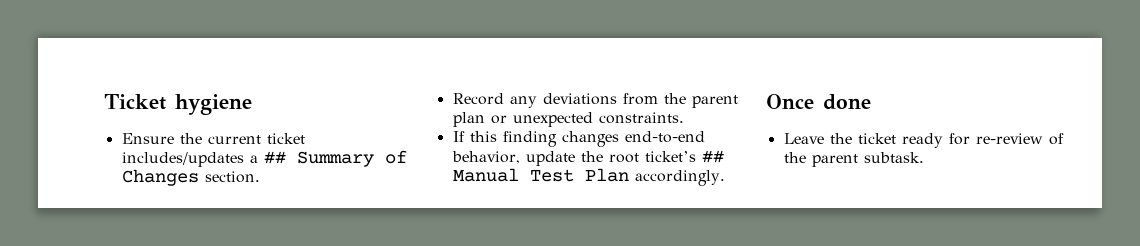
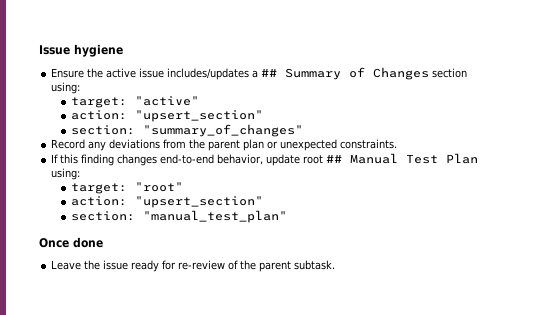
- Ticket hygiene
+ Issue hygiene
- Ensure the current ticket includes/updates a ## Summary of Changes section.
+ Ensure the active issue includes/updates a ## Summary of Changes section using:
+ target: "active"
+ action: "upsert_section"
+ section: "summary_of_changes"
- If this finding changes end-to-end behavior, update the root ticket’s ## Manual Test Plan accordingly.
+ If this finding changes end-to-end behavior, update root ## Manual Test Plan using:
+ target: "root"
+ action: "upsert_section"
+ section: "manual_test_plan"
- Leave the ticket ready for re-review of the parent subtask.
+ Leave the issue ready for re-review of the parent subtask.

